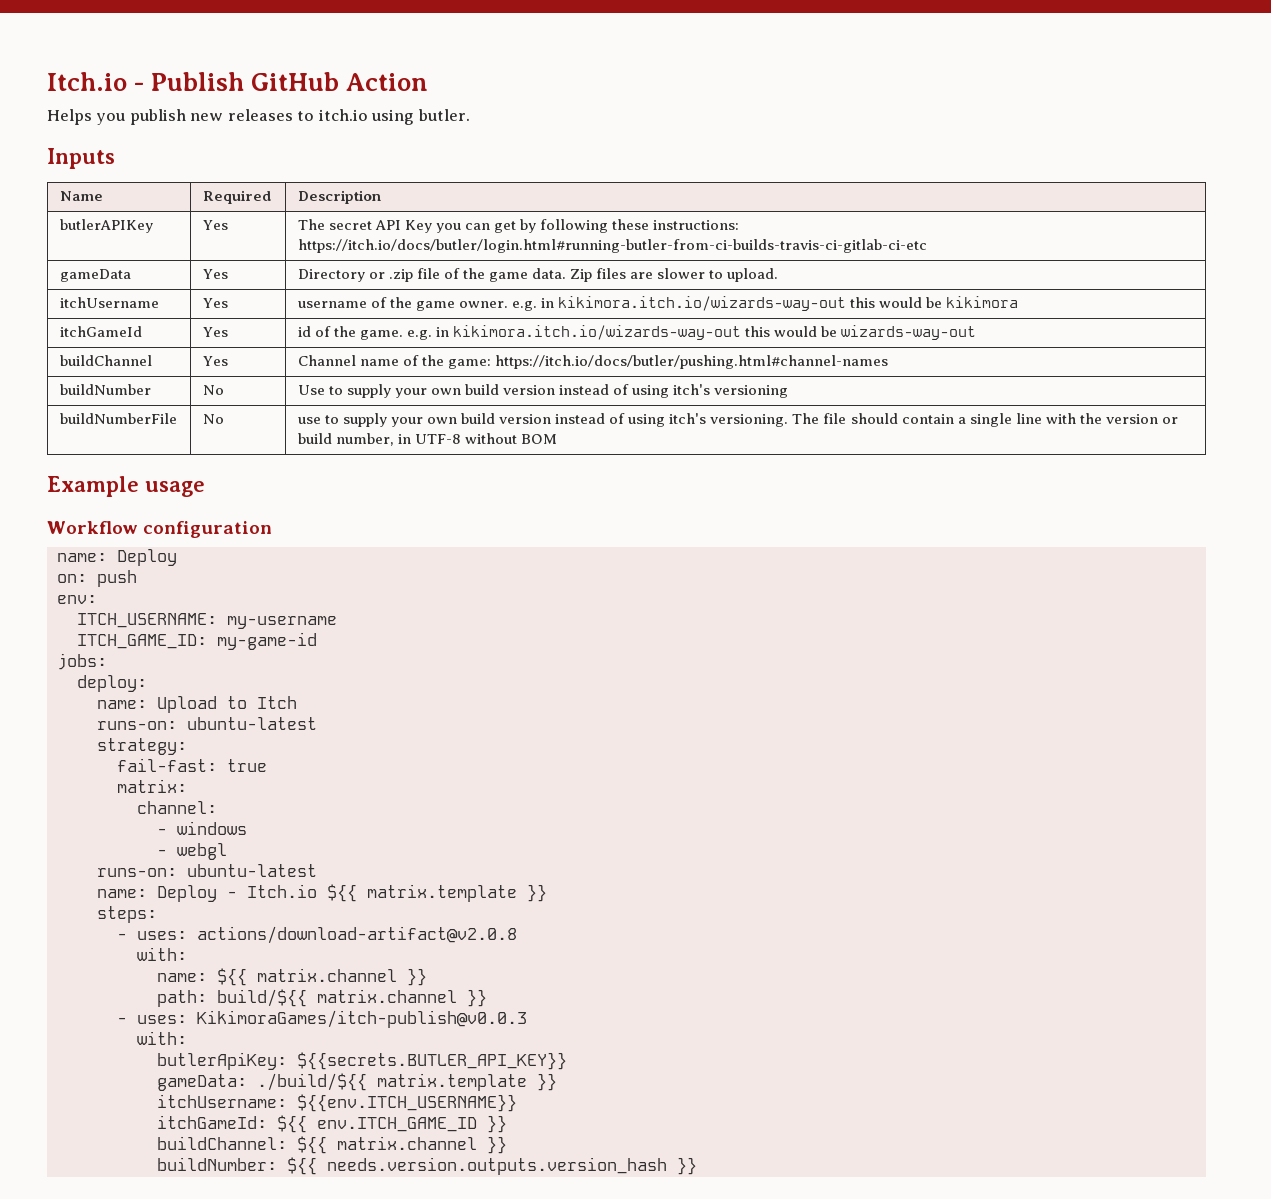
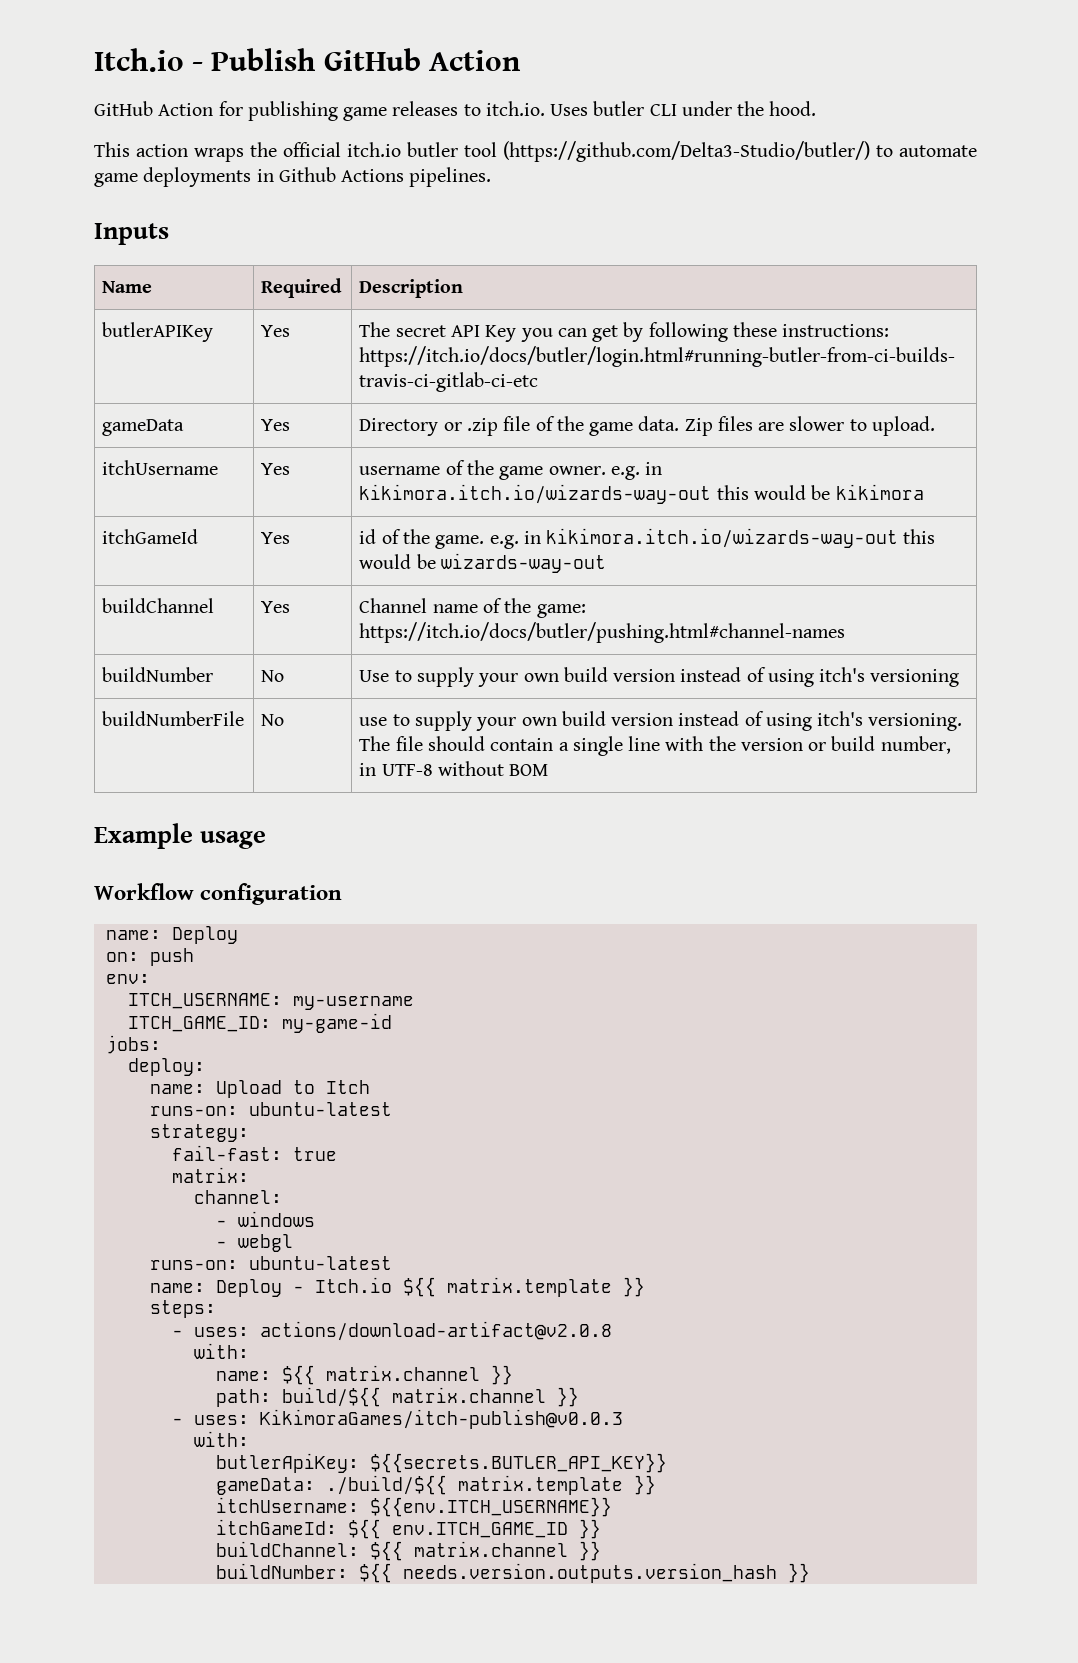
- Helps you publish new releases to itch.io using butler.
+ GitHub Action for publishing game releases to itch.io. Uses butler CLI under the hood.
+ This action wraps the official itch.io butler tool (https://github.com/Delta3-Studio/butler/) to automate game deployments in Github Actions pipelines.

